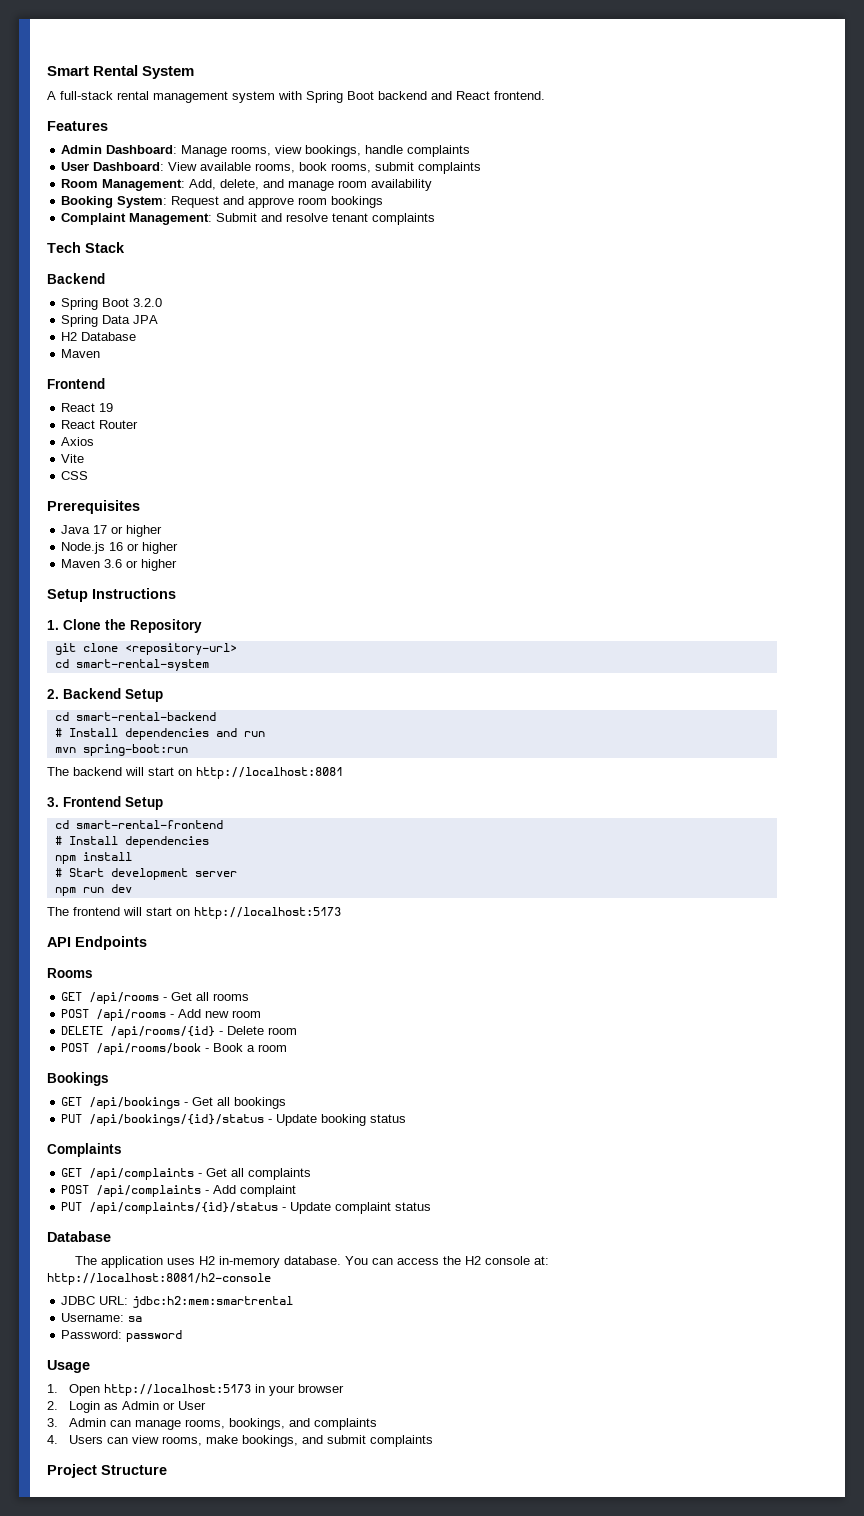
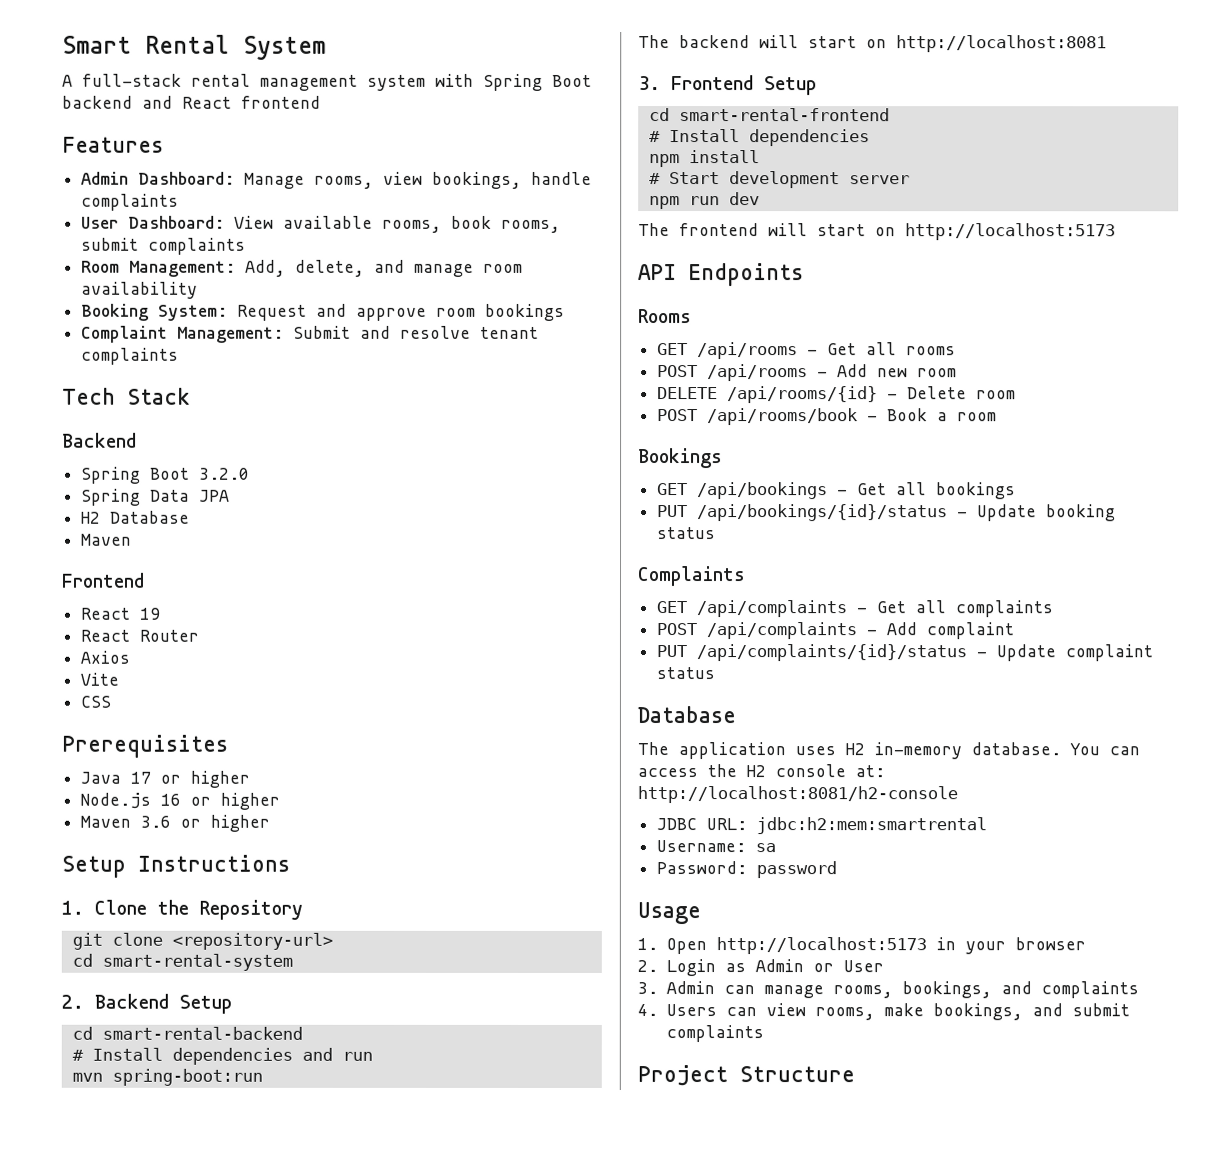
- A full-stack rental management system with Spring Boot backend and React frontend.
+ A full-stack rental management system with Spring Boot backend and React frontend

